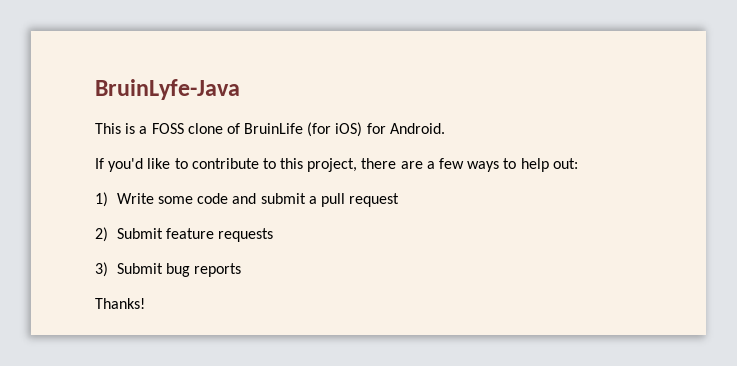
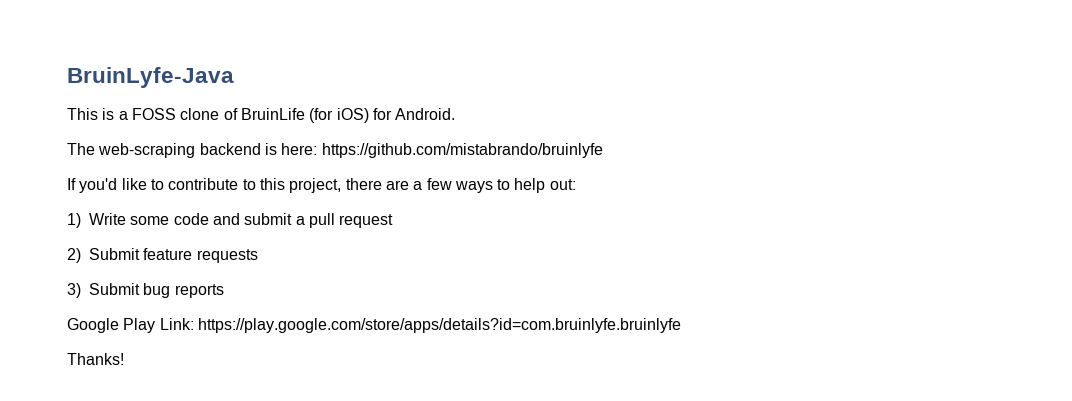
+ The web-scraping backend is here: https://github.com/mistabrando/bruinlyfe
+ Google Play Link: https://play.google.com/store/apps/details?id=com.bruinlyfe.bruinlyfe

